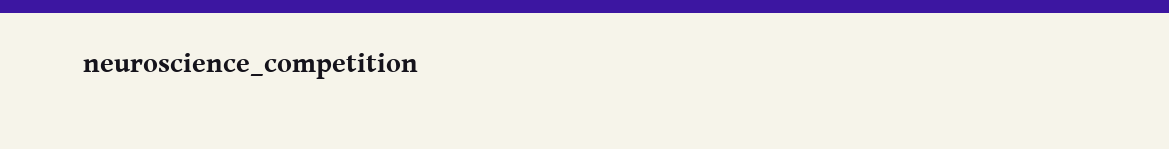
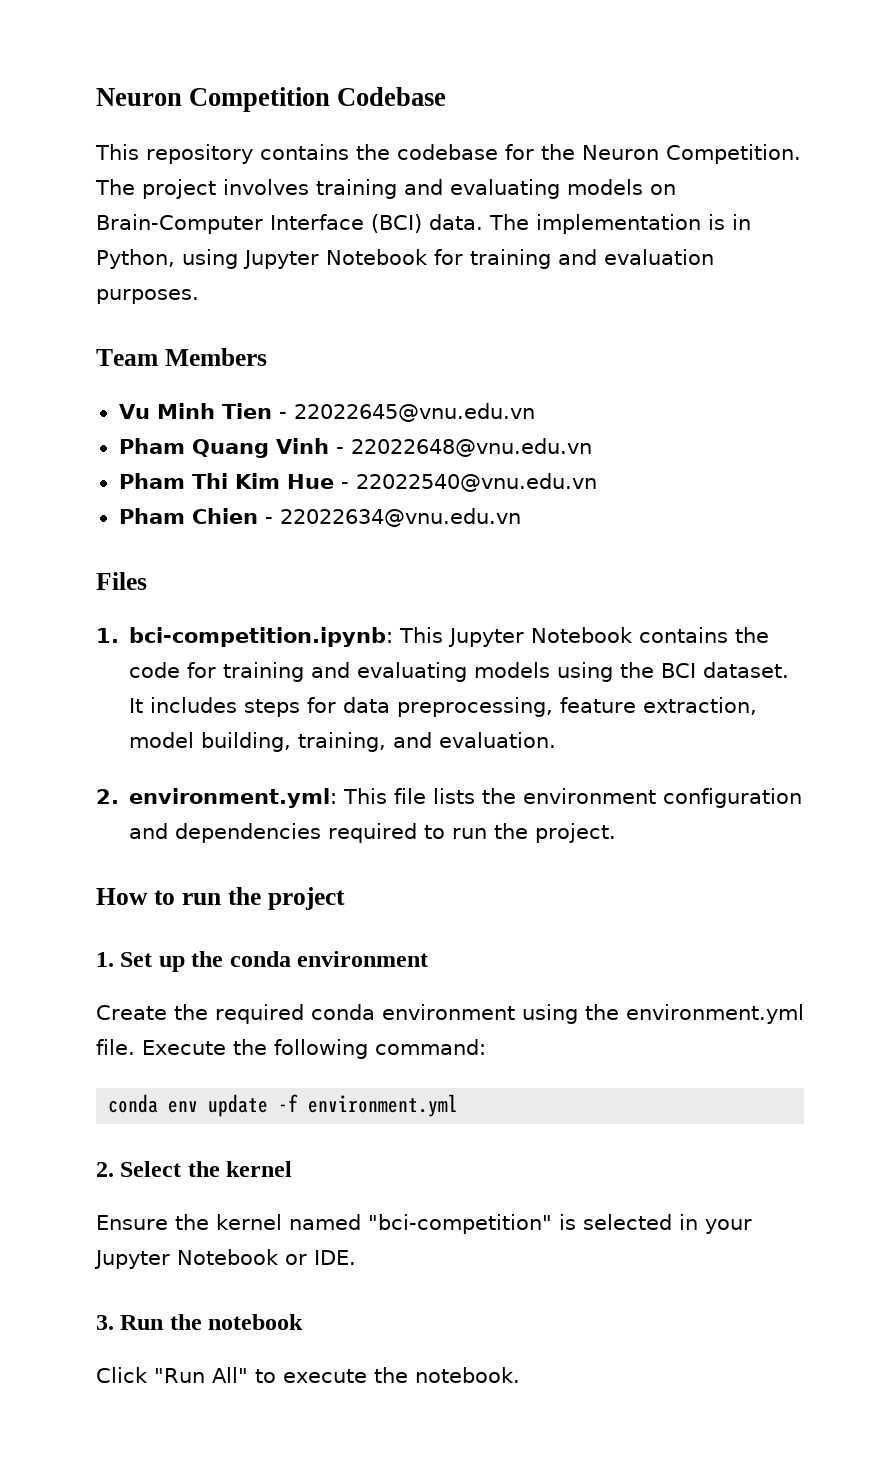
- neuroscience_competition
+ Neuron Competition Codebase
+ This repository contains the codebase for the Neuron Competition. The project involves training and evaluating models on Brain-Computer Interface (BCI) data. The implementation is in Python, using Jupyter Notebook for training and evaluation purposes.
+ Team Members
+ Vu Minh Tien - 22022645@vnu.edu.vn
+ Pham Quang Vinh - 22022648@vnu.edu.vn
+ Pham Thi Kim Hue - 22022540@vnu.edu.vn
+ Pham Chien - 22022634@vnu.edu.vn
+ Files
+ 1. bci-competition.ipynb: This Jupyter Notebook contains the code for training and evaluating models using the BCI dataset. It includes steps for data preprocessing, feature extraction, model building, training, and evaluation.
+ 2. environment.yml: This file lists the environment configuration and dependencies required to run the project.
+ How to run the project
+ 1. Set up the conda environment
+ Create the required conda environment using the environment.yml file. Execute the following command:
+ conda env update -f environment.yml
+ 2. Select the kernel
+ Ensure the kernel named "bci-competition" is selected in your Jupyter Notebook or IDE.
+ 3. Run the notebook
+ Click "Run All" to execute the notebook.

